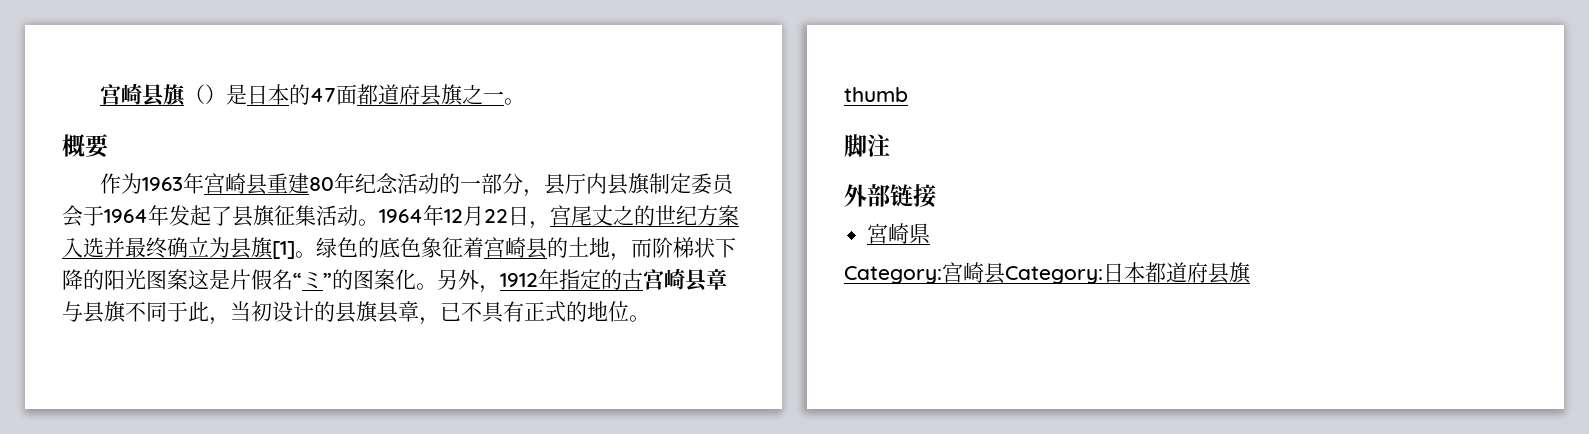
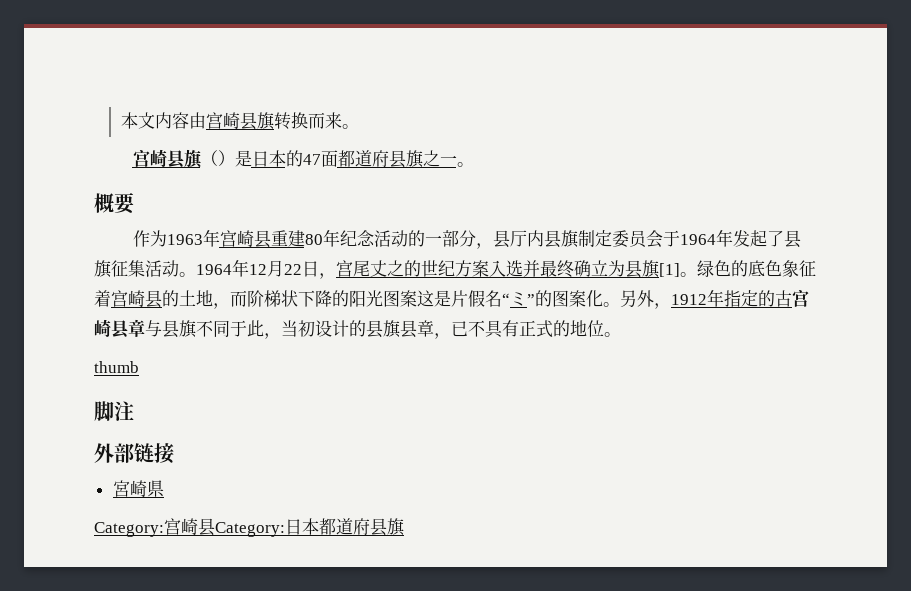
+ 本文内容由宫崎县旗转换而来。

